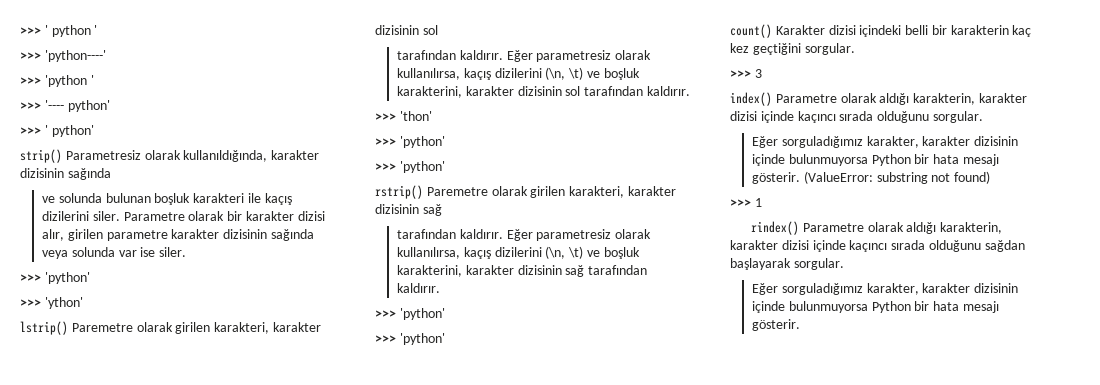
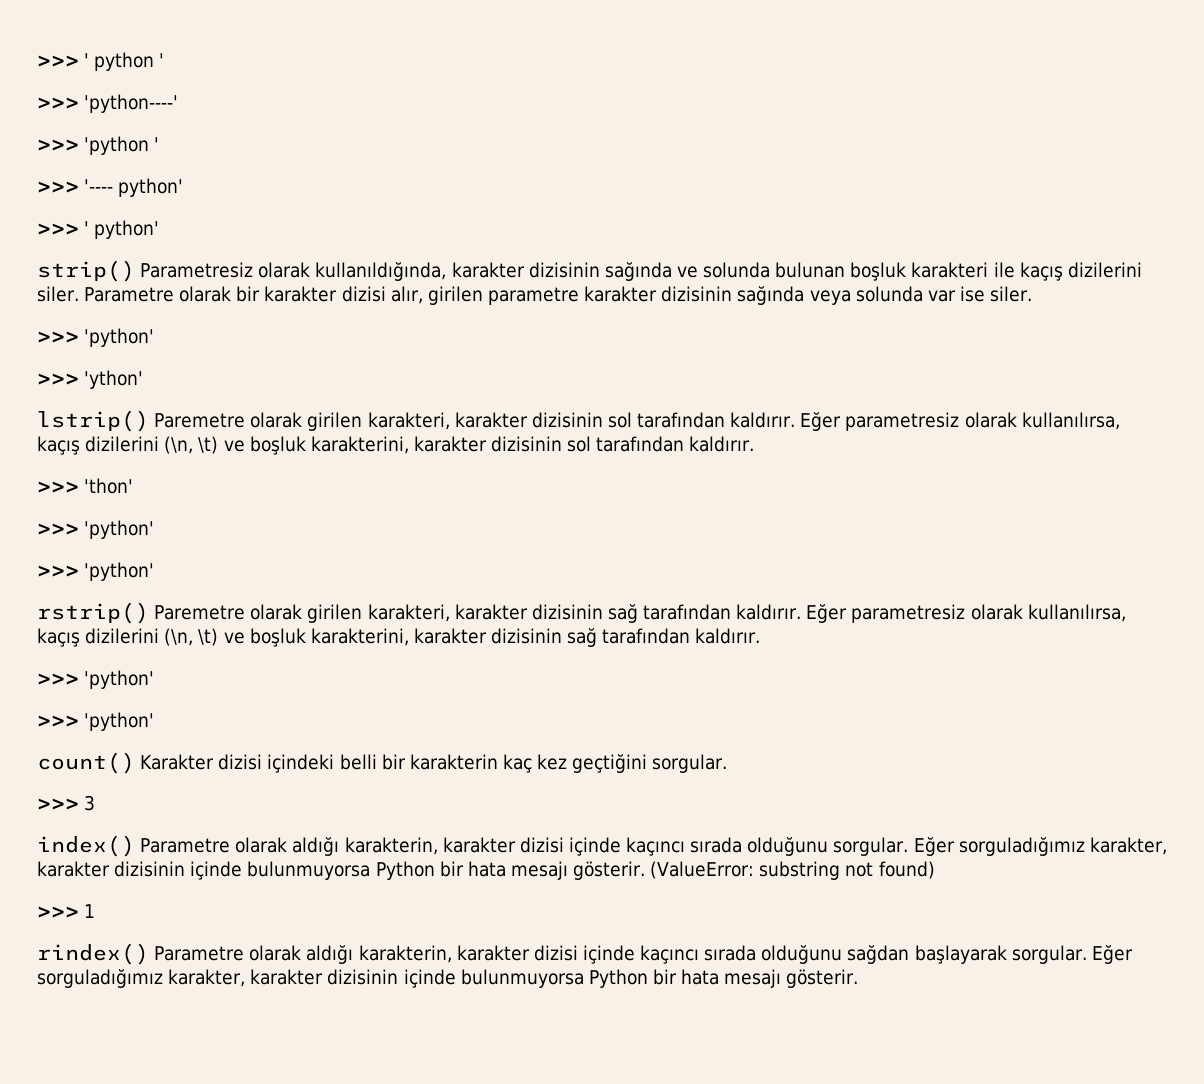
- strip() Parametresiz olarak kullanıldığında, karakter dizisinin sağında
- ve solunda bulunan boşluk karakteri ile kaçış dizilerini siler.
+ strip() Parametresiz olarak kullanıldığında, karakter dizisinin sağında ve solunda bulunan boşluk karakteri ile kaçış dizilerini siler.
- lstrip() Paremetre olarak girilen karakteri, karakter dizisinin sol
- tarafından kaldırır.
+ lstrip() Paremetre olarak girilen karakteri, karakter dizisinin sol tarafından kaldırır.
- rstrip() Paremetre olarak girilen karakteri, karakter dizisinin sağ
- tarafından kaldırır.
+ rstrip() Paremetre olarak girilen karakteri, karakter dizisinin sağ tarafından kaldırır.
- index() Parametre olarak aldığı karakterin, karakter dizisi içinde kaçıncı sırada olduğunu sorgular.
- Eğer sorguladığımız karakter, karakter dizisinin içinde bulunmuyorsa Python bir hata mesajı gösterir.
+ index() Parametre olarak aldığı karakterin, karakter dizisi içinde kaçıncı sırada olduğunu sorgular. Eğer sorguladığımız karakter, karakter dizisinin içinde bulunmuyorsa Python bir hata mesajı gösterir.
- rindex() Parametre olarak aldığı karakterin, karakter dizisi içinde kaçıncı sırada olduğunu sağdan başlayarak sorgular.
- Eğer sorguladığımız karakter, karakter dizisinin içinde bulunmuyorsa Python bir hata mesajı gösterir.
+ rindex() Parametre olarak aldığı karakterin, karakter dizisi içinde kaçıncı sırada olduğunu sağdan başlayarak sorgular. Eğer sorguladığımız karakter, karakter dizisinin içinde bulunmuyorsa Python bir hata mesajı gösterir.

